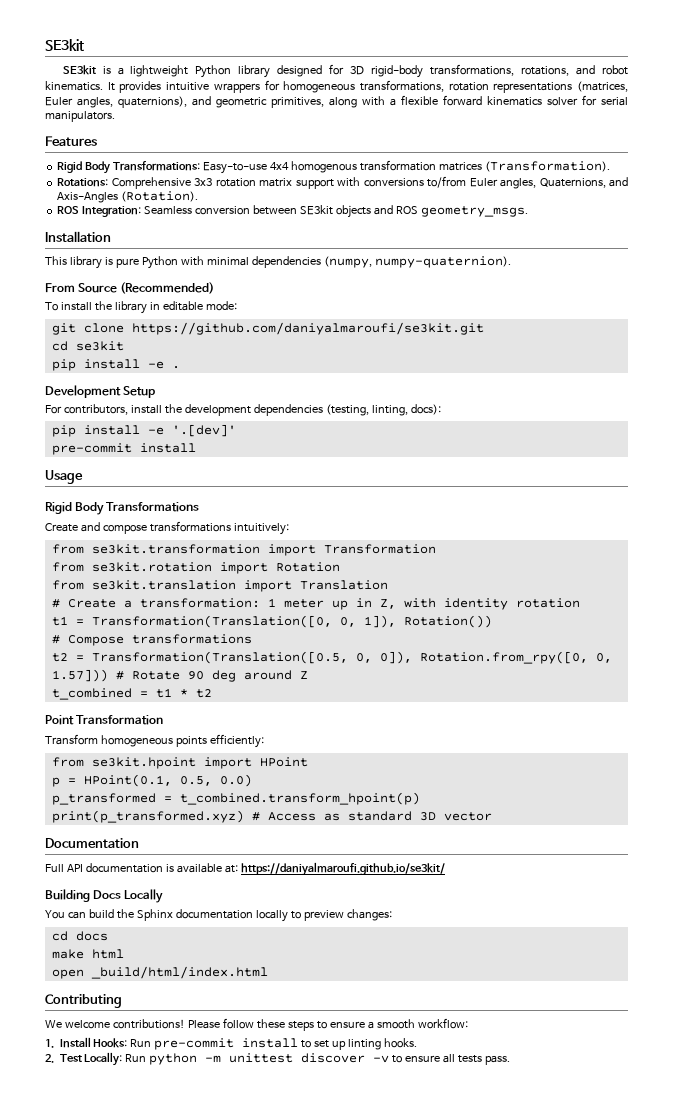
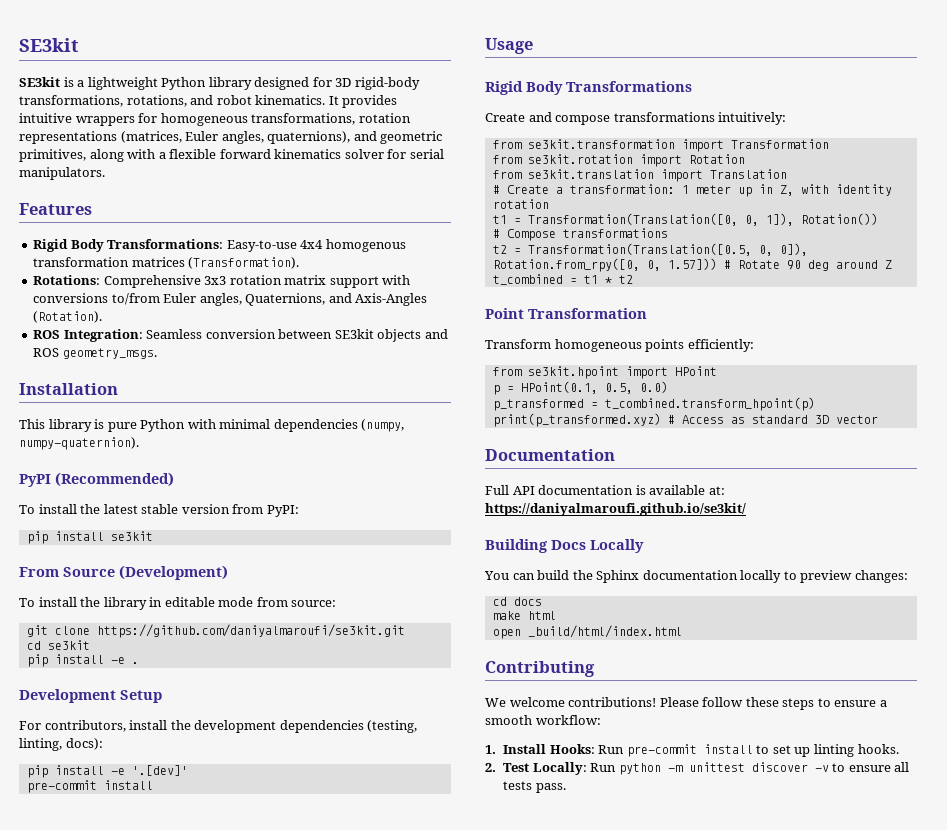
+ PyPI (Recommended)
+ To install the latest stable version from PyPI:
+ pip install se3kit
- From Source (Recommended)
+ From Source (Development)
- To install the library in editable mode:
+ To install the library in editable mode from source:

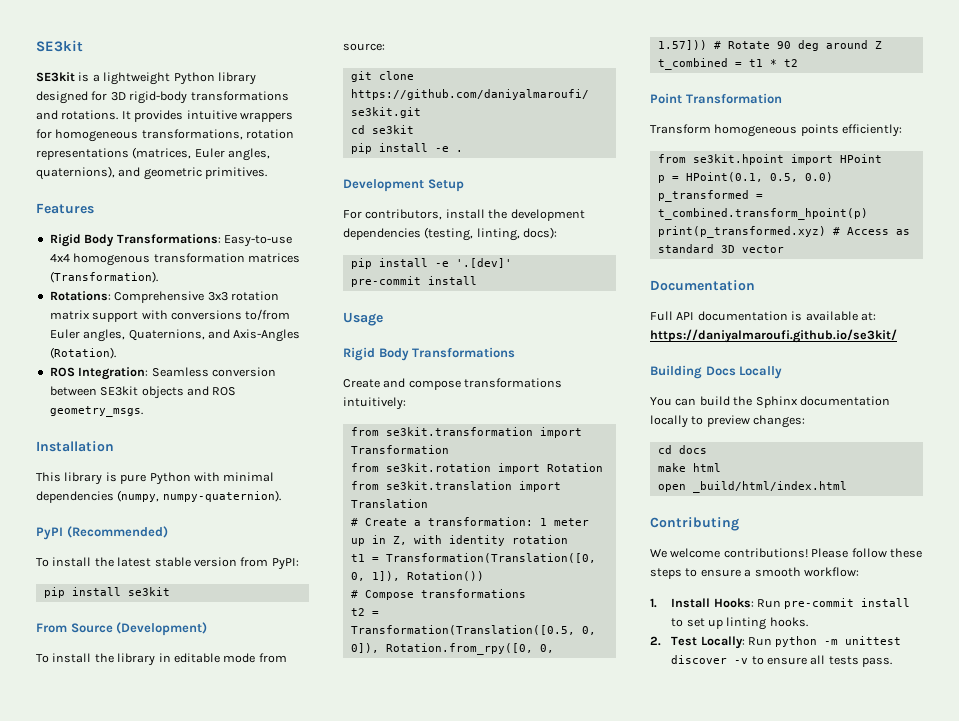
- SE3kit is a lightweight Python library designed for 3D rigid-body transformations, rotations, and robot kinematics.
+ SE3kit is a lightweight Python library designed for 3D rigid-body transformations and rotations.
- It provides intuitive wrappers for homogeneous transformations, rotation representations (matrices, Euler angles, quaternions), and geometric primitives, along with a flexible forward kinematics solver for serial manipulators.
+ It provides intuitive wrappers for homogeneous transformations, rotation representations (matrices, Euler angles, quaternions), and geometric primitives.

